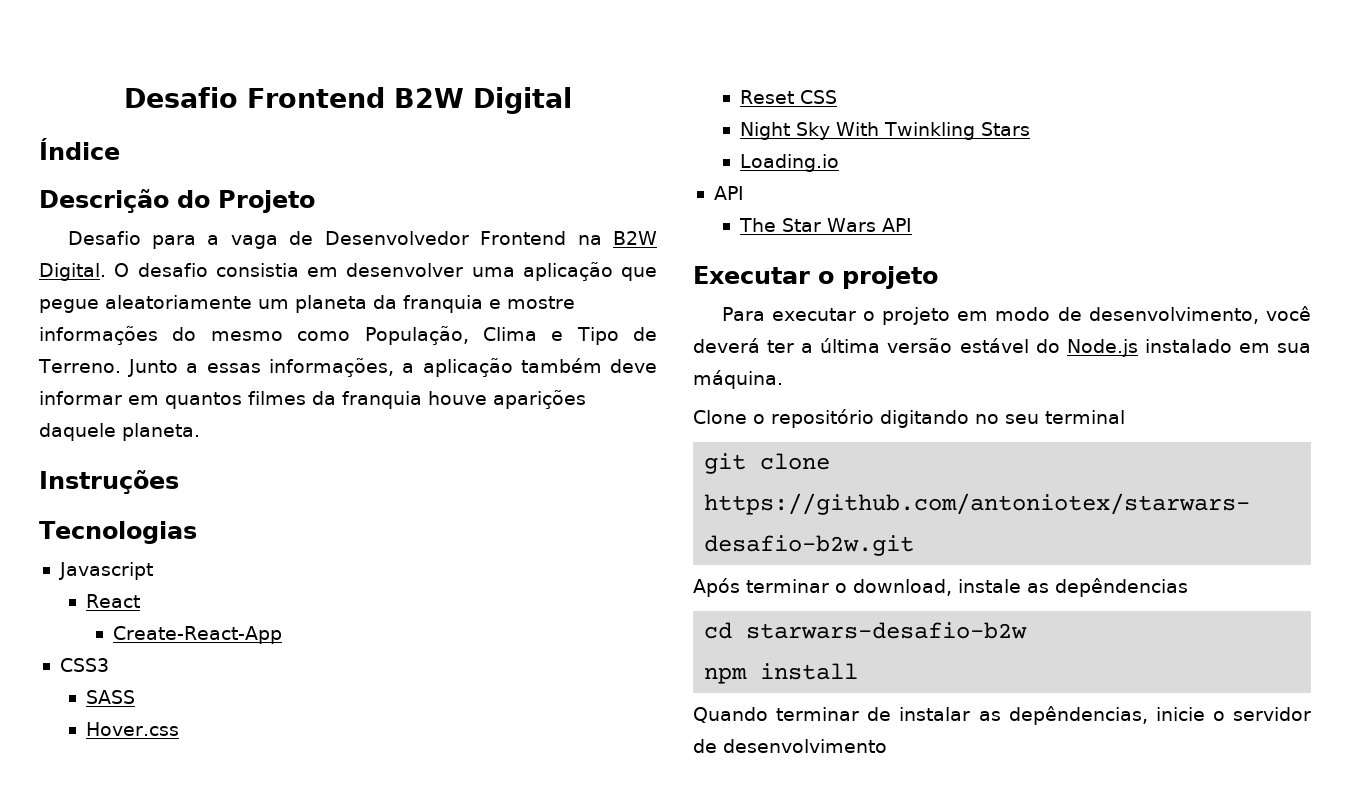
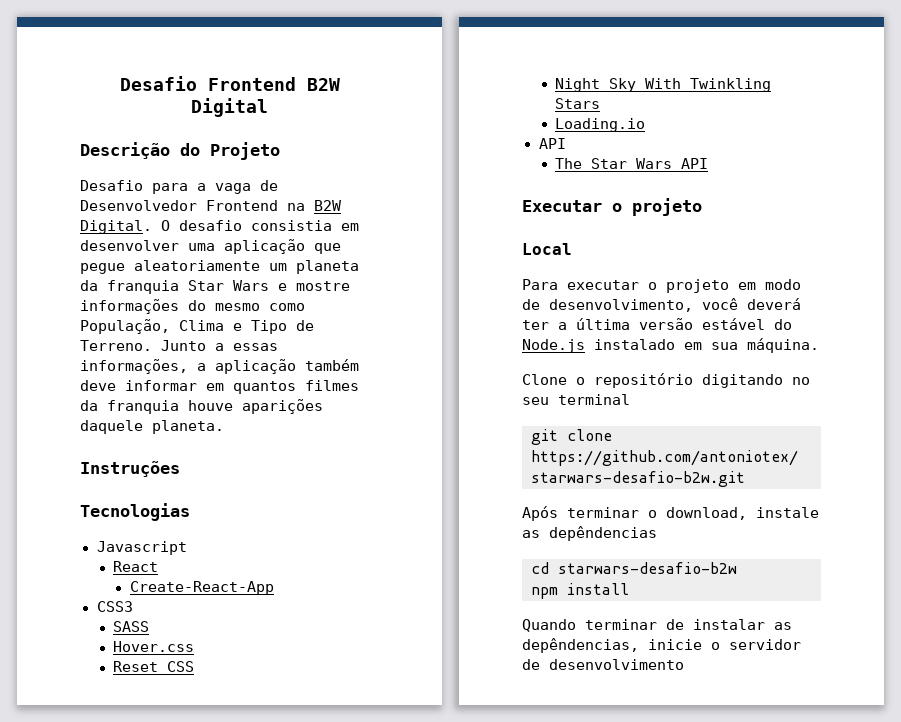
- Índice
- O desafio consistia em desenvolver uma aplicação que pegue aleatoriamente um planeta da franquia e mostre informações do mesmo como População, Clima e Tipo de Terreno.
+ O desafio consistia em desenvolver uma aplicação que pegue aleatoriamente um planeta da franquia Star Wars e mostre informações do mesmo como População, Clima e Tipo de Terreno.
+ Local

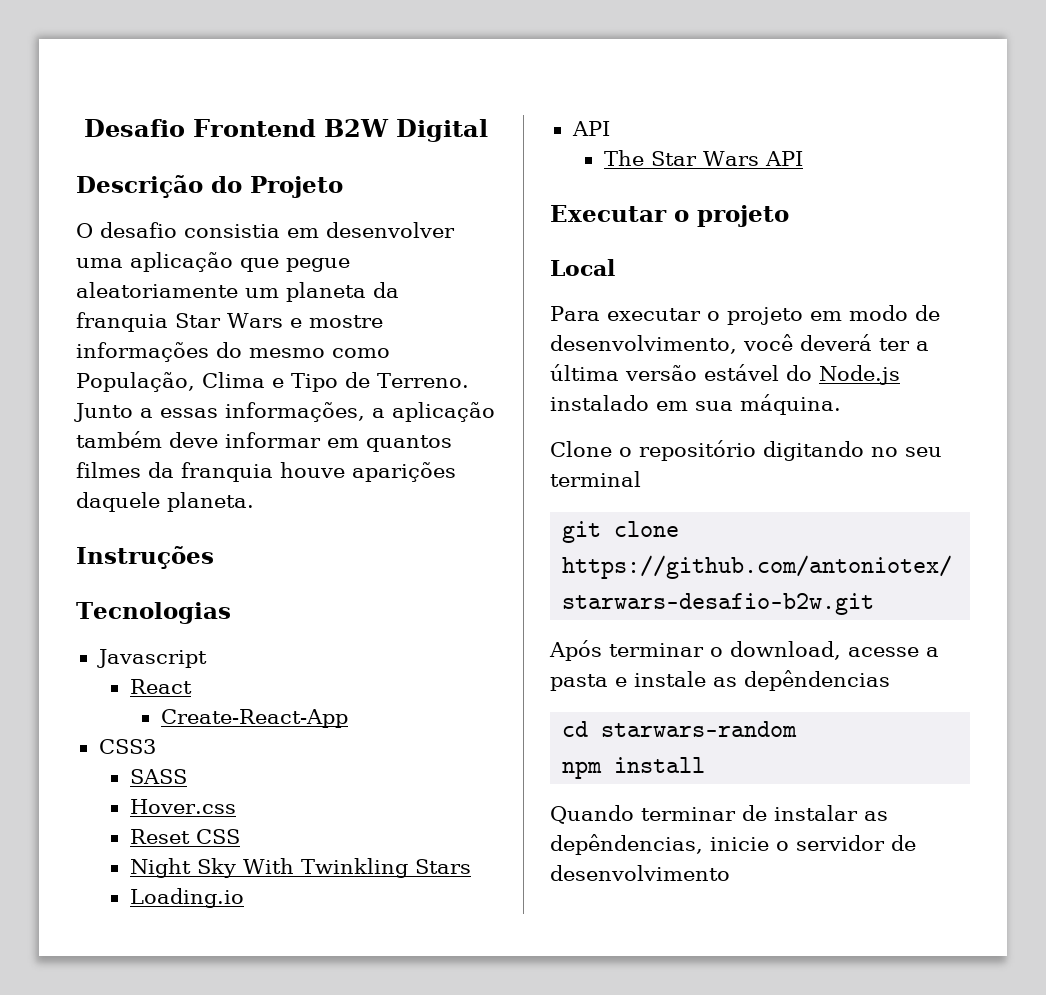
- Desafio para a vaga de Desenvolvedor Frontend na B2W Digital.
- Após terminar o download, instale as depêndencias
+ Após terminar o download, acesse a pasta e instale as depêndencias
- cd starwars-desafio-b2w
+ cd starwars-random

